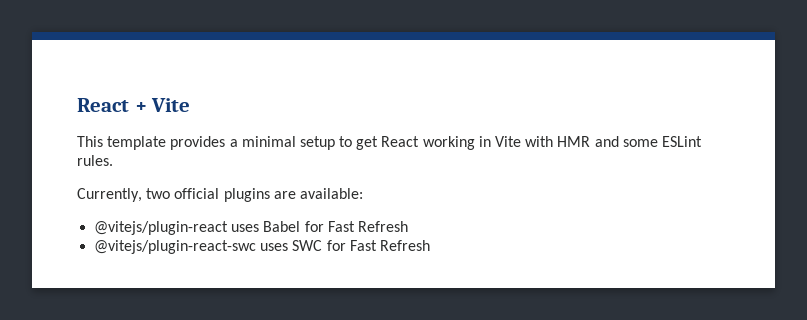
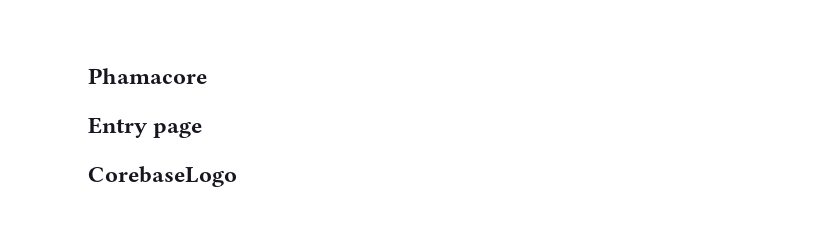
- React + Vite
- This template provides a minimal setup to get React working in Vite with HMR and some ESLint rules.
- Currently, two official plugins are available:
- @vitejs/plugin-react uses Babel for Fast Refresh
- @vitejs/plugin-react-swc uses SWC for Fast Refresh
+ Phamacore
+ Entry page
+ CorebaseLogo

